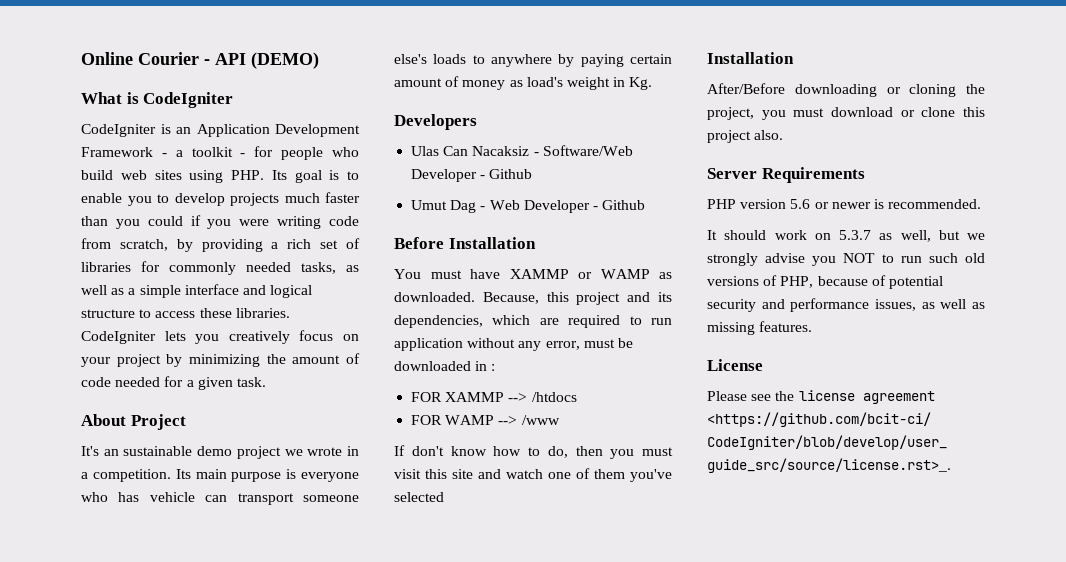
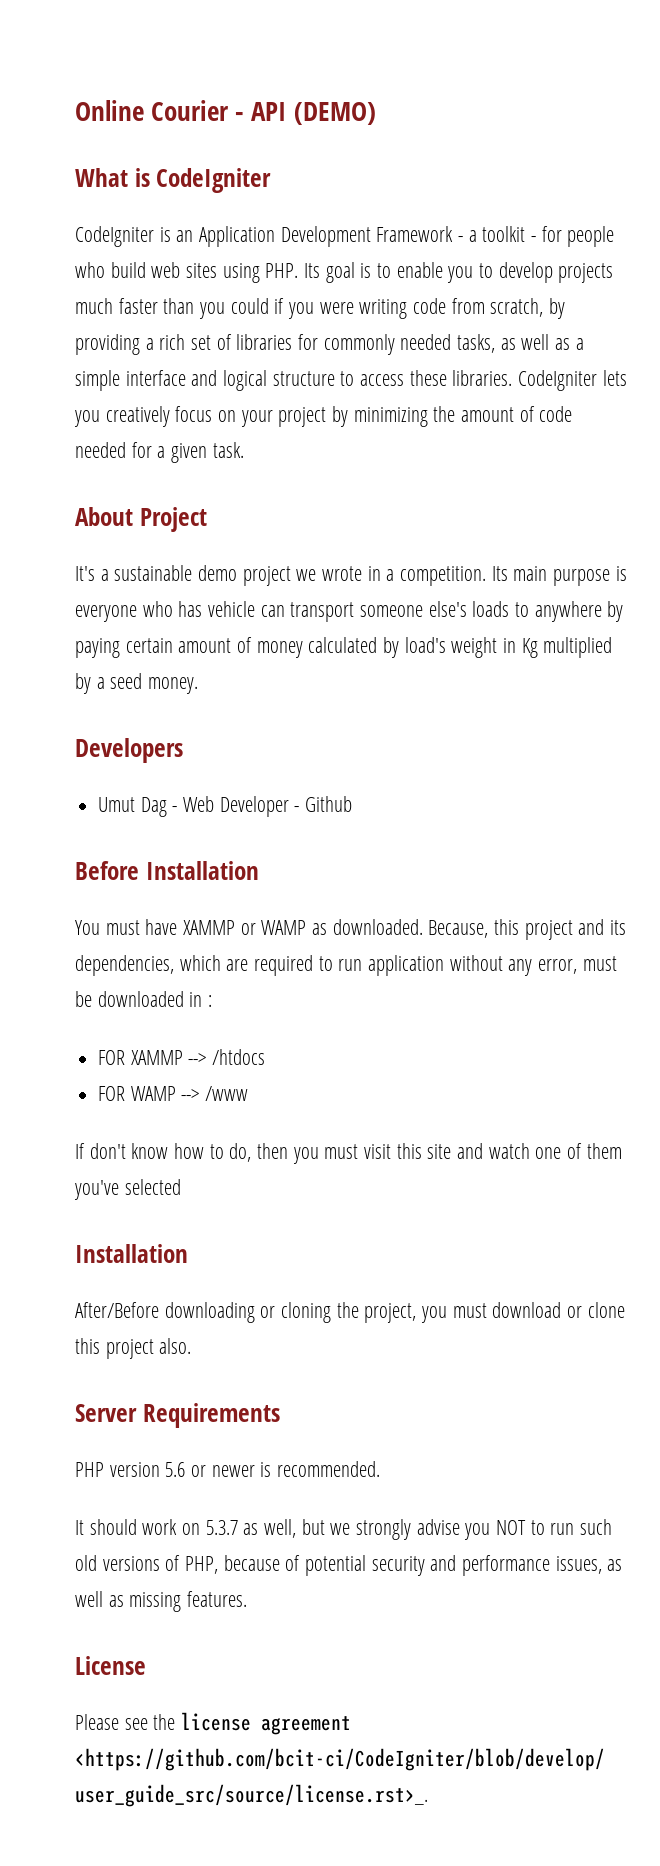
- It's an sustainable demo project we wrote in a competition.
+ It's a sustainable demo project we wrote in a competition.
- Its main purpose is everyone who has vehicle can transport someone else's loads to anywhere by paying certain amount of money as load's weight in Kg.
+ Its main purpose is everyone who has vehicle can transport someone else's loads to anywhere by paying certain amount of money calculated by load's weight in Kg multiplied by a seed money.
  Developers
- Ulas Can Nacaksiz - Software/Web Developer - Github

